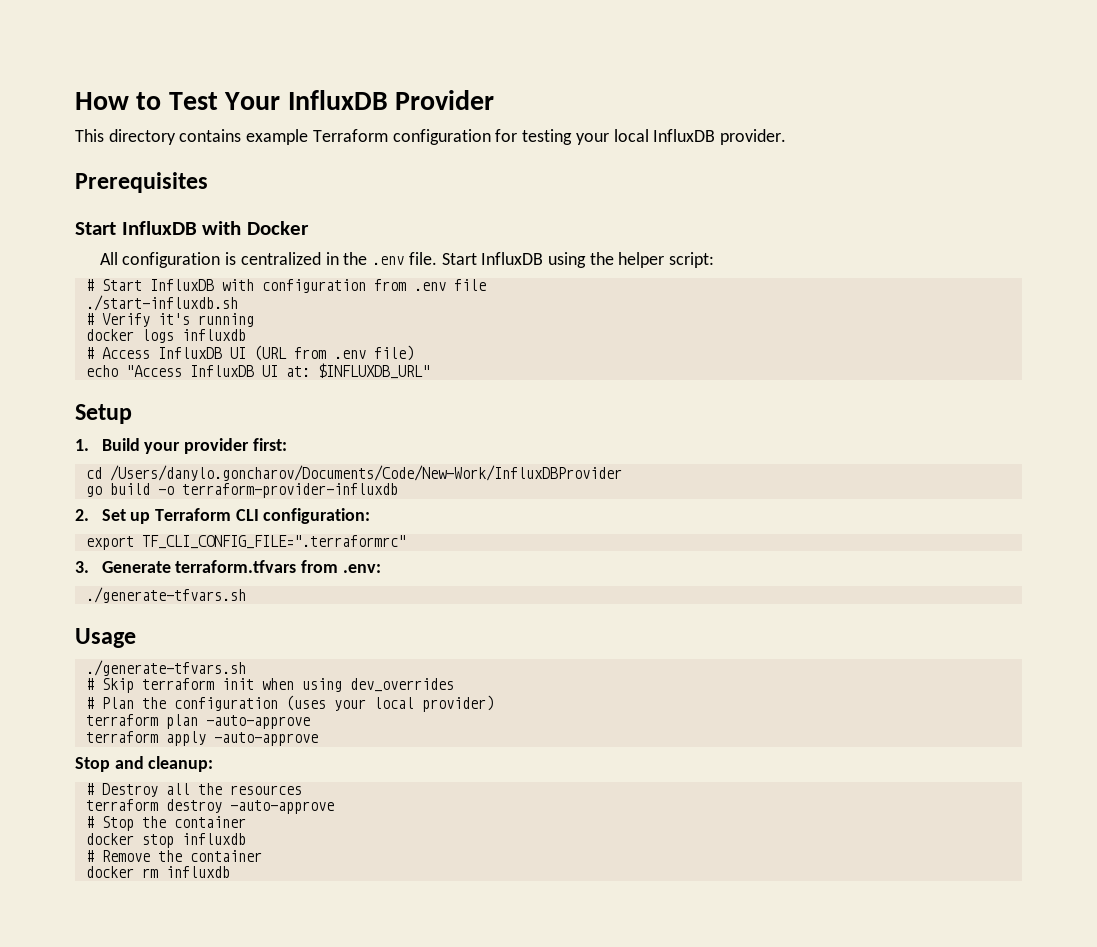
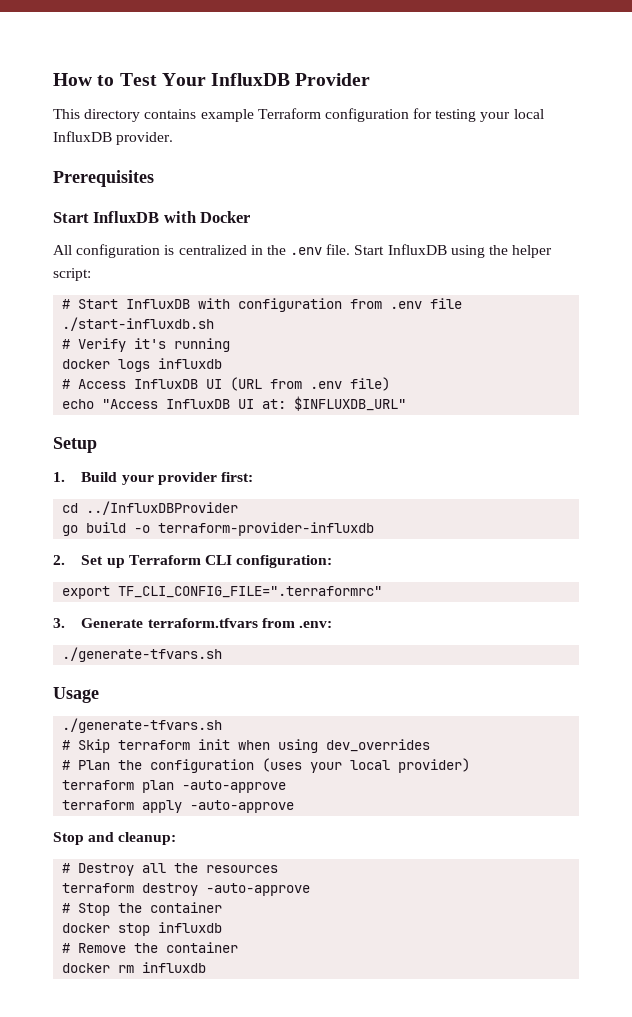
- cd /Users/danylo.goncharov/Documents/Code/New-Work/InfluxDBProvider
+ cd ../InfluxDBProvider

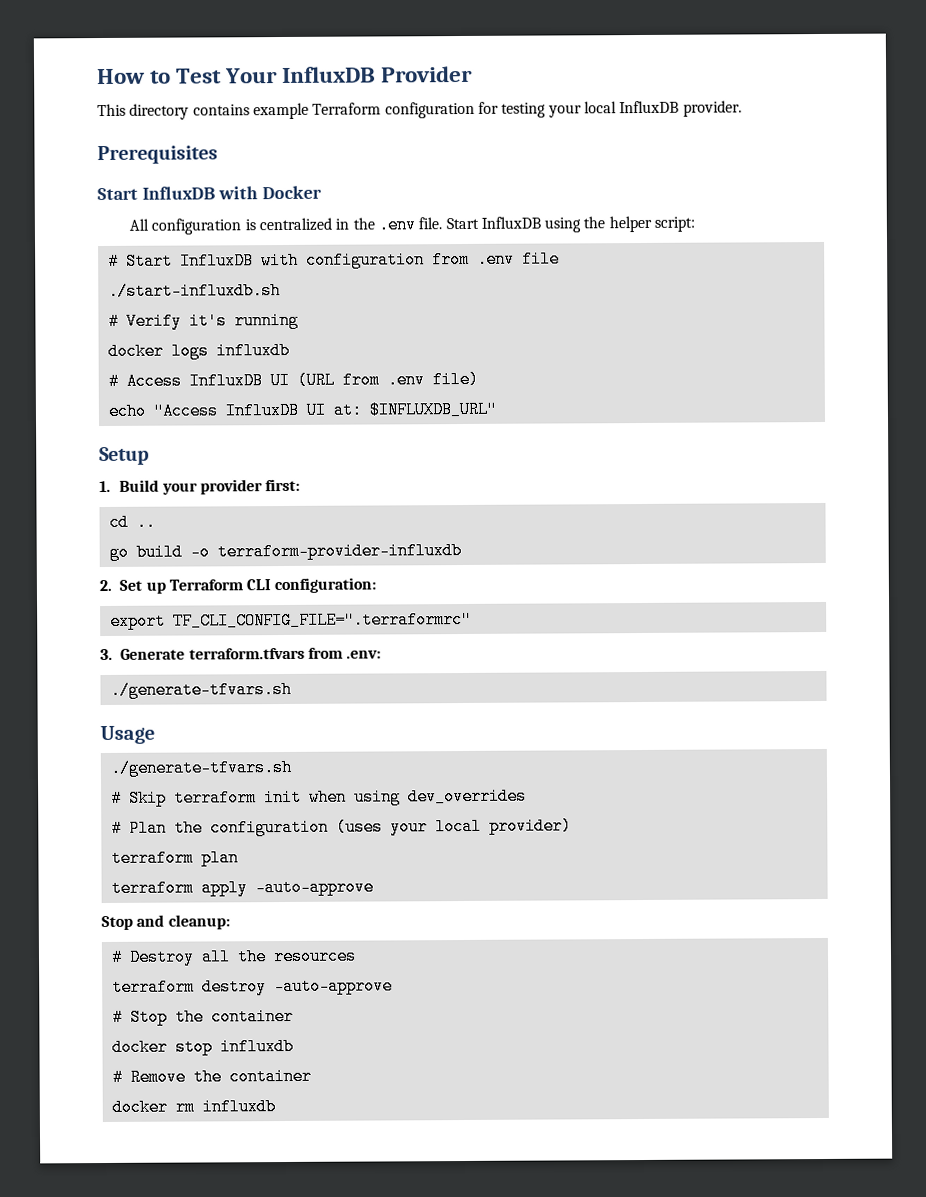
- cd ../InfluxDBProvider
+ cd ..
- terraform plan -auto-approve
+ terraform plan

